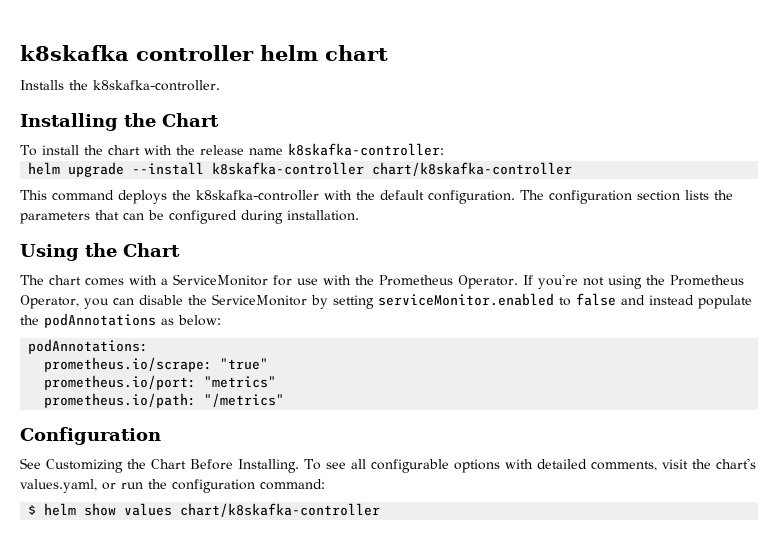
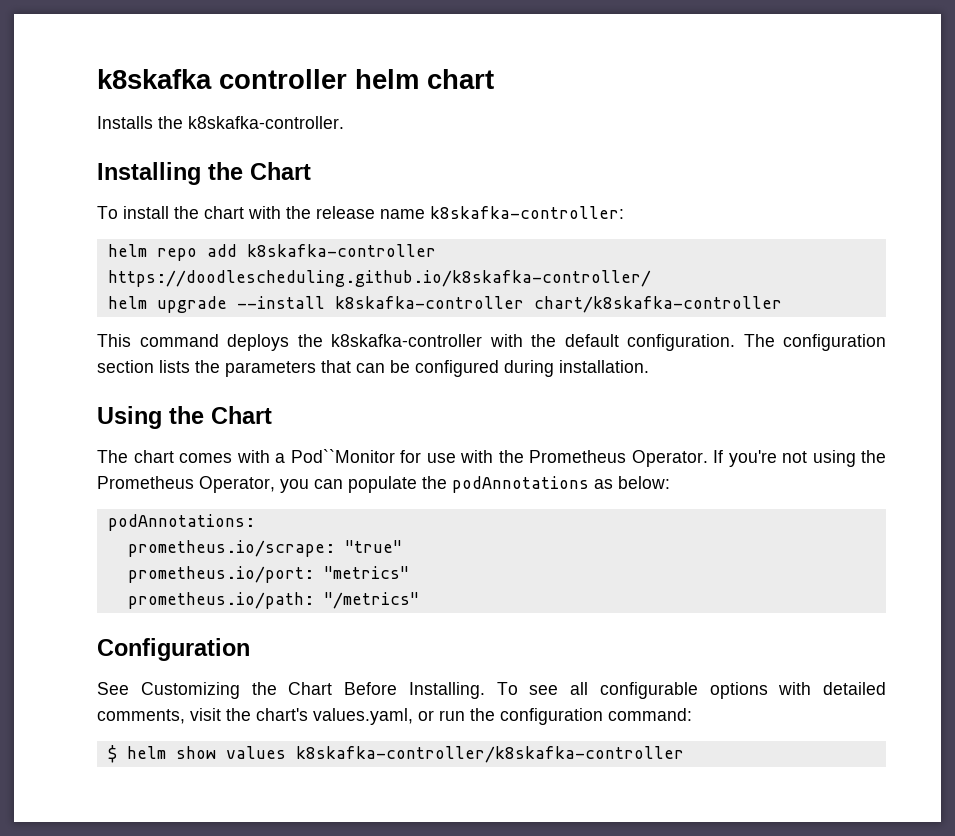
+ helm repo add k8skafka-controller https://doodlescheduling.github.io/k8skafka-controller/
- The chart comes with a ServiceMonitor for use with the Prometheus Operator.
+ The chart comes with a Pod``Monitor for use with the Prometheus Operator.
- If you're not using the Prometheus Operator, you can disable the ServiceMonitor by setting serviceMonitor.enabled to false and instead populate the podAnnotations as below:
+ If you're not using the Prometheus Operator, you can populate the podAnnotations as below:
- $ helm show values chart/k8skafka-controller
+ $ helm show values k8skafka-controller/k8skafka-controller

